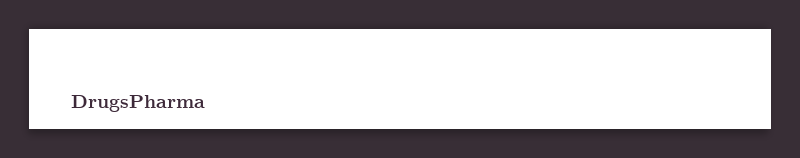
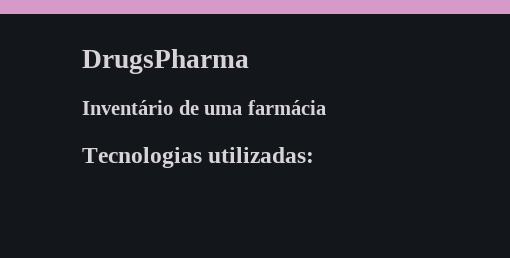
+ Inventário de uma farmácia
+ Tecnologias utilizadas:

